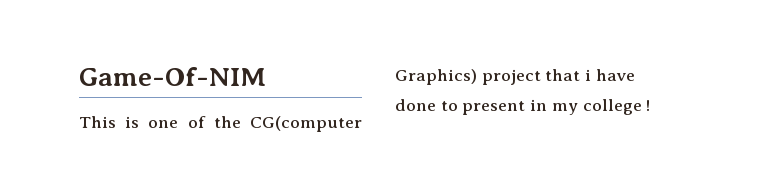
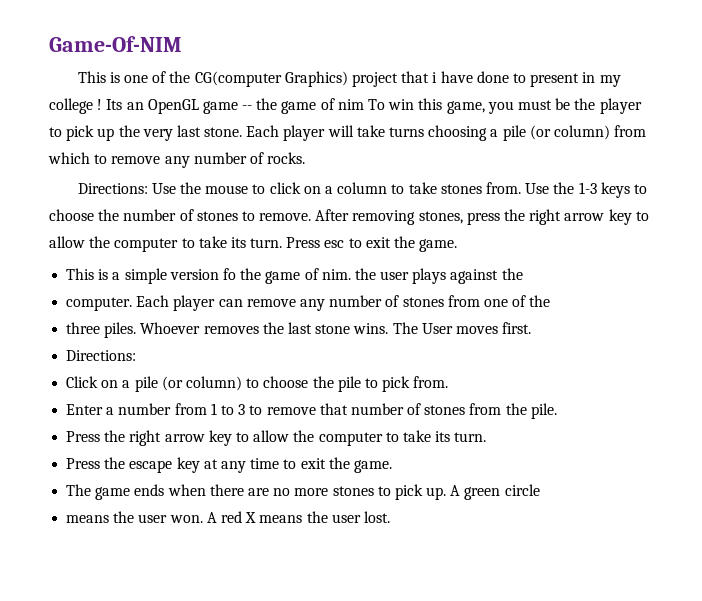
+ Its an OpenGL game -- the game of nim To win this game, you must be the player to pick up the very last stone. Each player will take turns choosing a pile (or column) from which to remove any number of rocks.
+ Directions: Use the mouse to click on a column to take stones from. Use the 1-3 keys to choose the number of stones to remove. After removing stones, press the right arrow key to allow the computer to take its turn. Press esc to exit the game.
+ This is a simple version fo the game of nim. the user plays against the
+ computer. Each player can remove any number of stones from one of the
+ three piles. Whoever removes the last stone wins. The User moves first.
+ Directions:
+ Click on a pile (or column) to choose the pile to pick from.
+ Enter a number from 1 to 3 to remove that number of stones from the pile.
+ Press the right arrow key to allow the computer to take its turn.
+ Press the escape key at any time to exit the game.
+ The game ends when there are no more stones to pick up. A green circle
+ means the user won. A red X means the user lost.

